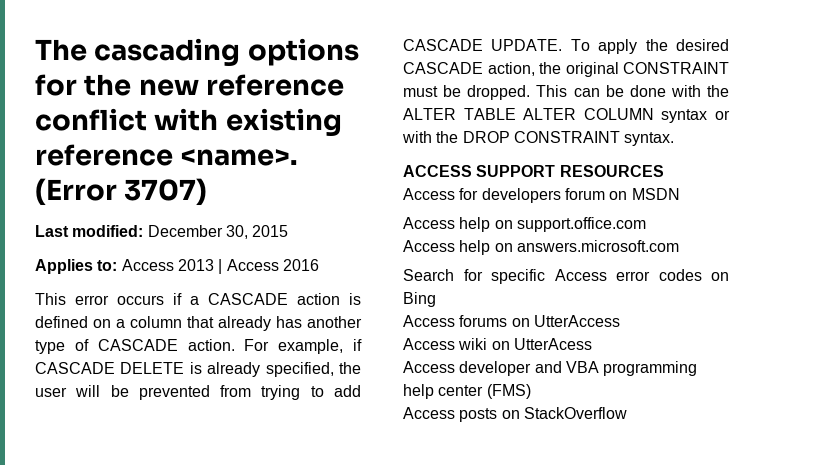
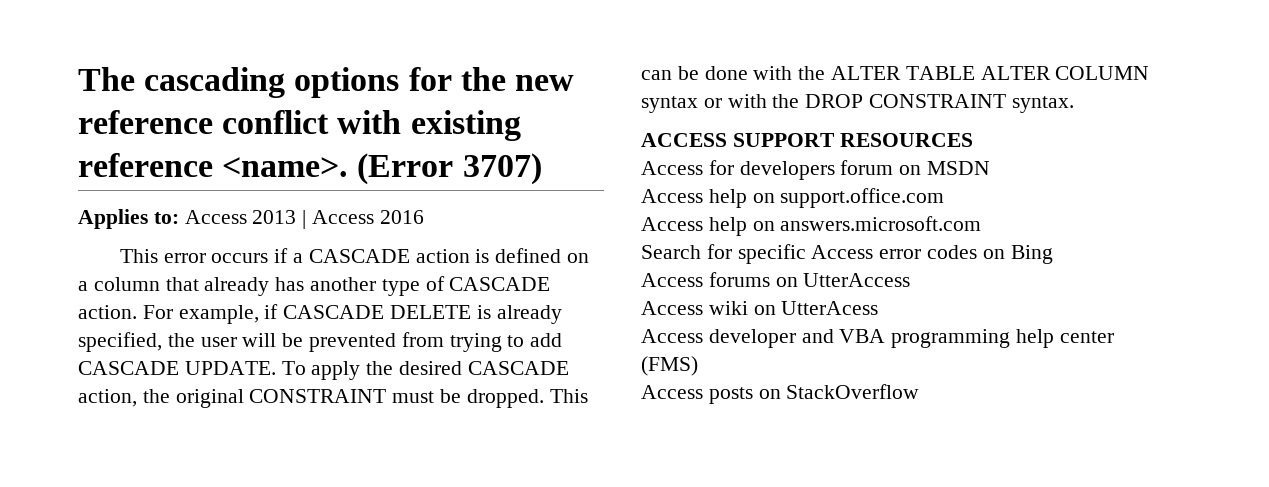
- Last modified: December 30, 2015

